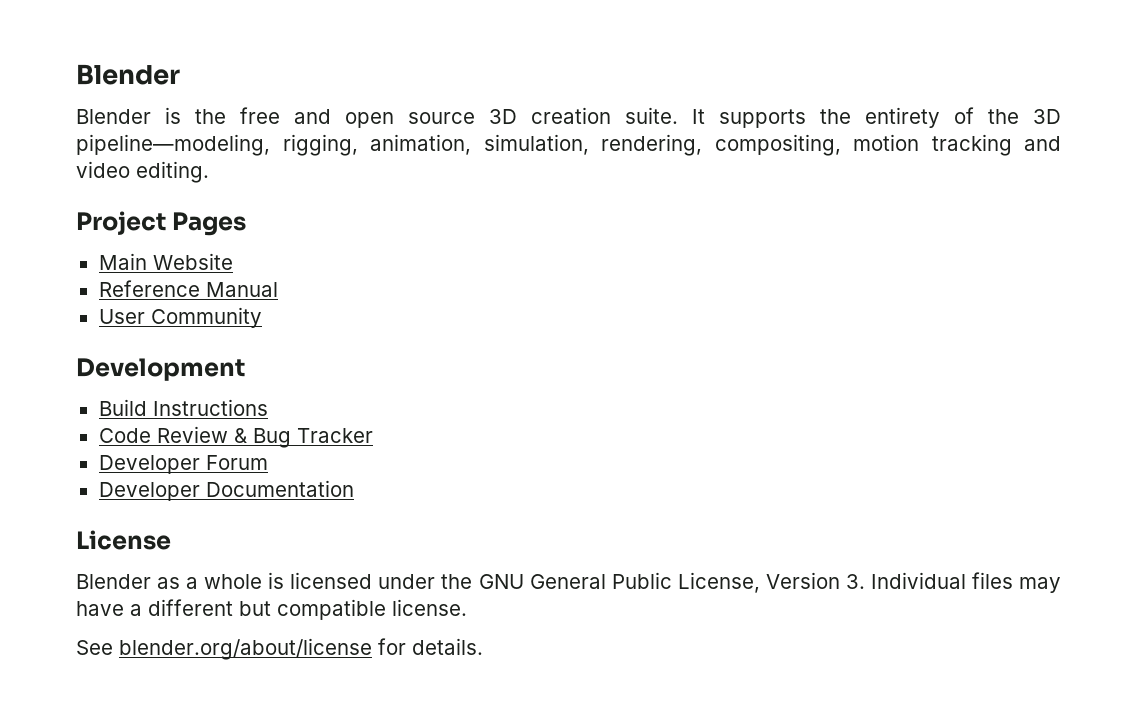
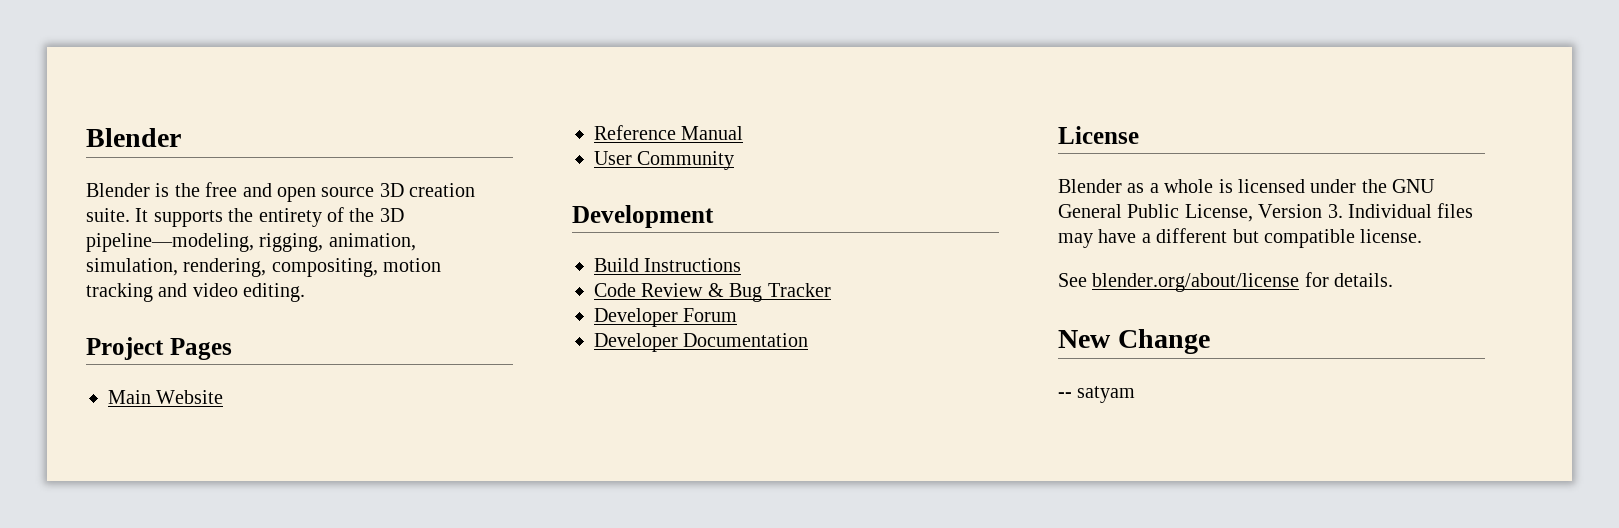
+ New Change
+ -- satyam

